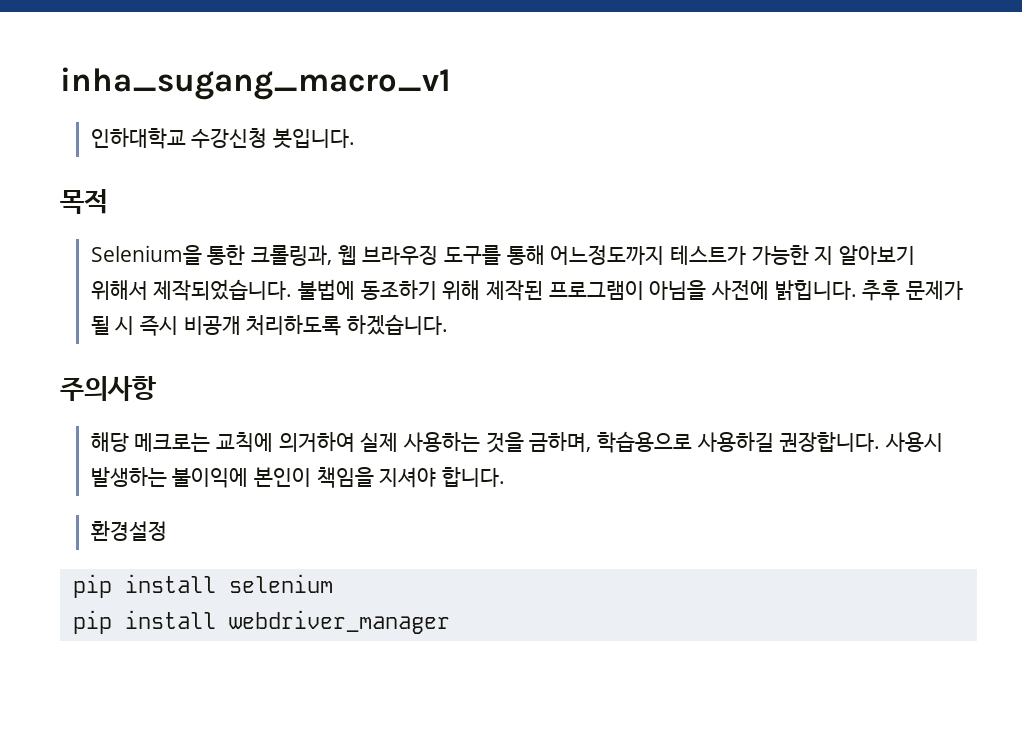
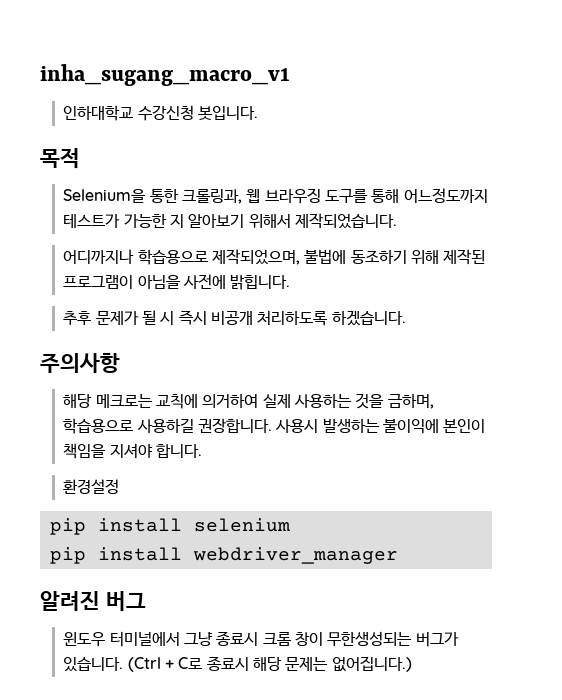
- Selenium을 통한 크롤링과, 웹 브라우징 도구를 통해 어느정도까지 테스트가 가능한 지 알아보기 위해서 제작되었습니다. 불법에 동조하기 위해 제작된 프로그램이 아님을 사전에 밝힙니다. 추후 문제가 될 시 즉시 비공개 처리하도록 하겠습니다.
+ Selenium을 통한 크롤링과, 웹 브라우징 도구를 통해 어느정도까지 테스트가 가능한 지 알아보기 위해서 제작되었습니다.
+ 어디까지나 학습용으로 제작되었으며, 불법에 동조하기 위해 제작된 프로그램이 아님을 사전에 밝힙니다.
+ 추후 문제가 될 시 즉시 비공개 처리하도록 하겠습니다.
+ 알려진 버그
+ 윈도우 터미널에서 그냥 종료시 크롬 창이 무한생성되는 버그가 있습니다. (Ctrl + C로 종료시 해당 문제는 없어집니다.)

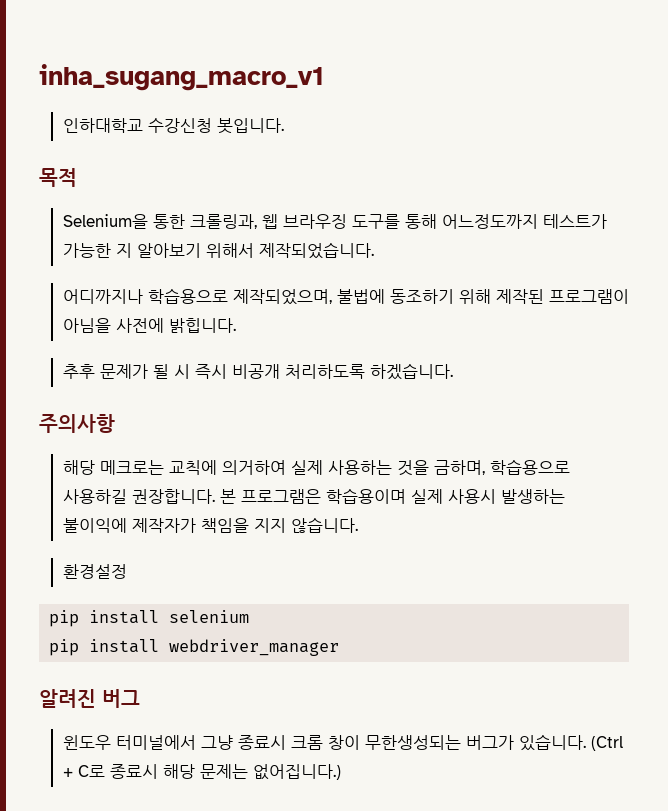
- 사용시 발생하는 불이익에 본인이 책임을 지셔야 합니다.
+ 본 프로그램은 학습용이며 실제 사용시 발생하는 불이익에 제작자가 책임을 지지 않습니다.

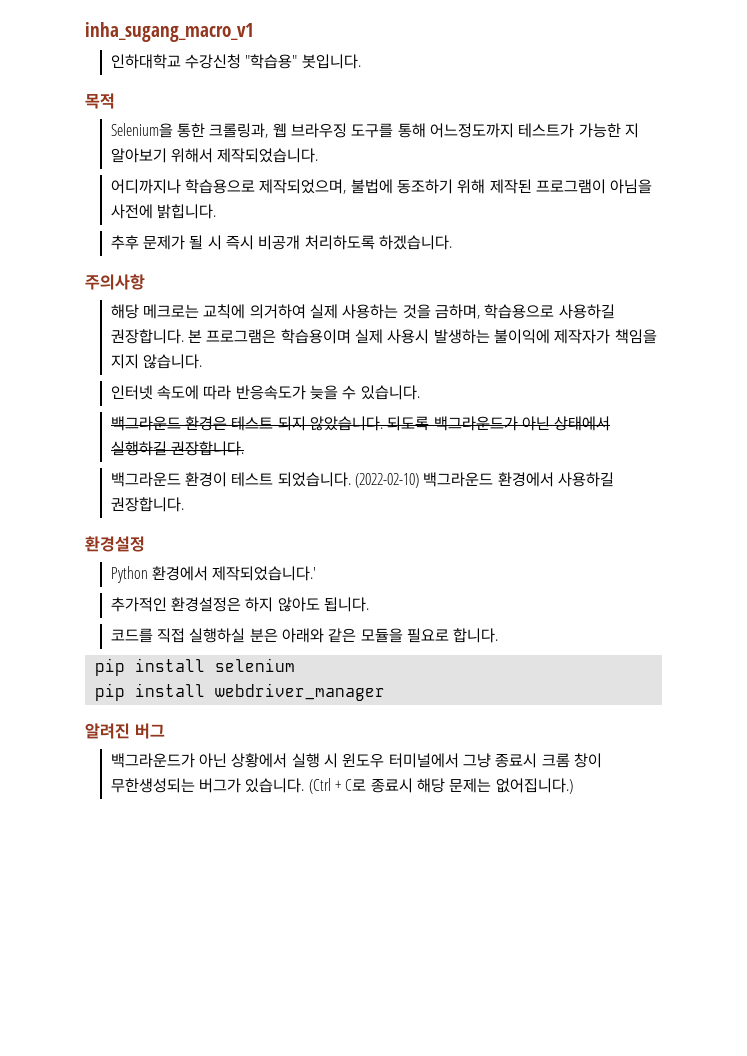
- 인하대학교 수강신청 봇입니다.
+ 인하대학교 수강신청 "학습용" 봇입니다.
+ 인터넷 속도에 따라 반응속도가 늦을 수 있습니다.
+ 백그라운드 환경은 테스트 되지 않았습니다. 되도록 백그라운드가 아닌 상태에서 실행하길 권장합니다.
+ 백그라운드 환경이 테스트 되었습니다. (2022-02-10) 백그라운드 환경에서 사용하길 권장합니다.
  환경설정
+ Python 환경에서 제작되었습니다.'
+ 추가적인 환경설정은 하지 않아도 됩니다.
+ 코드를 직접 실행하실 분은 아래와 같은 모듈을 필요로 합니다.
- 윈도우 터미널에서 그냥 종료시 크롬 창이 무한생성되는 버그가 있습니다.
+ 백그라운드가 아닌 상황에서 실행 시 윈도우 터미널에서 그냥 종료시 크롬 창이 무한생성되는 버그가 있습니다.

